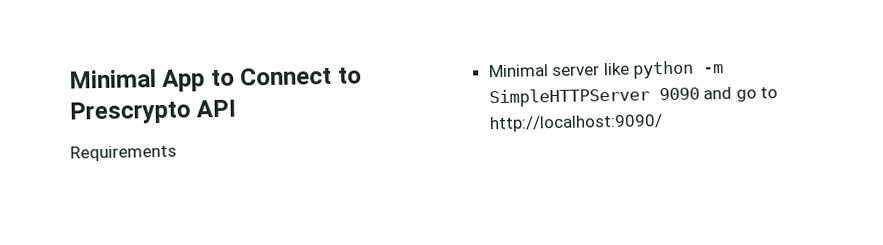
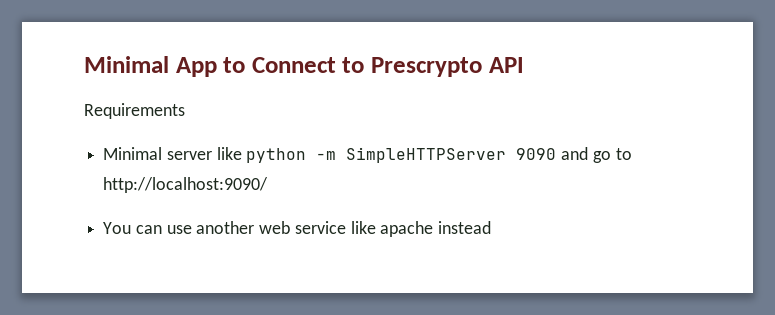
+ You can use another web service like apache instead

